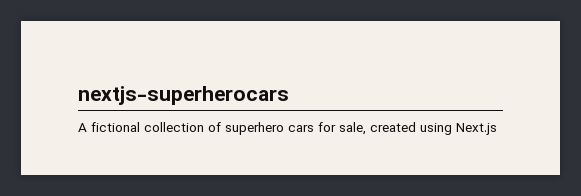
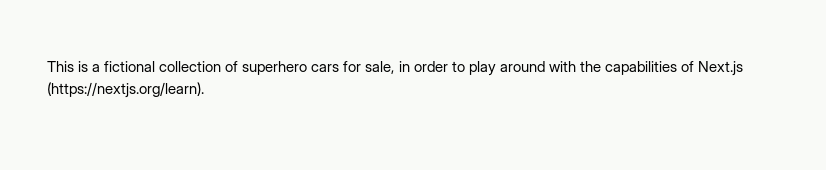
- nextjs-superherocars
- A fictional collection of superhero cars for sale, created using Next.js
+ This is a fictional collection of superhero cars for sale, in order to play around with the capabilities of Next.js (https://nextjs.org/learn).

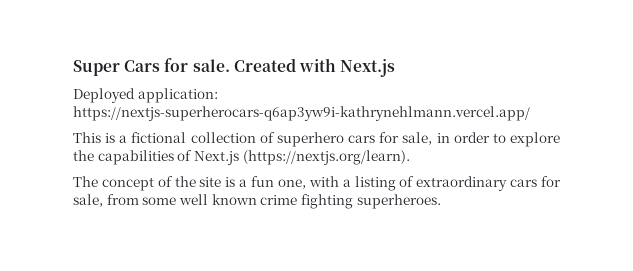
+ Super Cars for sale. Created with Next.js
+ Deployed application: https://nextjs-superherocars-q6ap3yw9i-kathrynehlmann.vercel.app/
- This is a fictional collection of superhero cars for sale, in order to play around with the capabilities of Next.js (https://nextjs.org/learn).
+ This is a fictional collection of superhero cars for sale, in order to explore the capabilities of Next.js (https://nextjs.org/learn).
+ The concept of the site is a fun one, with a listing of extraordinary cars for sale, from some well known crime fighting superheroes.

